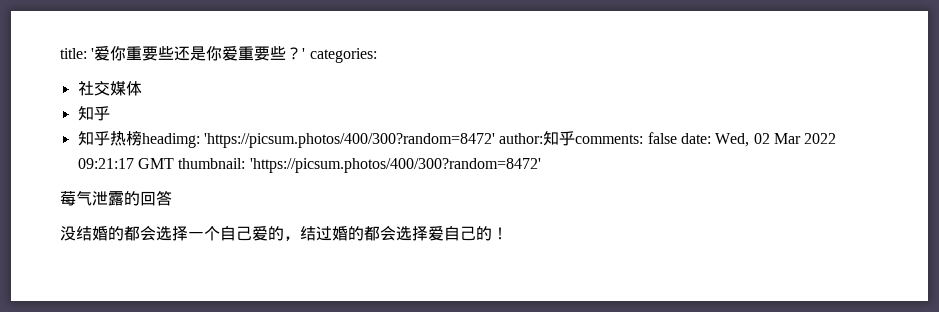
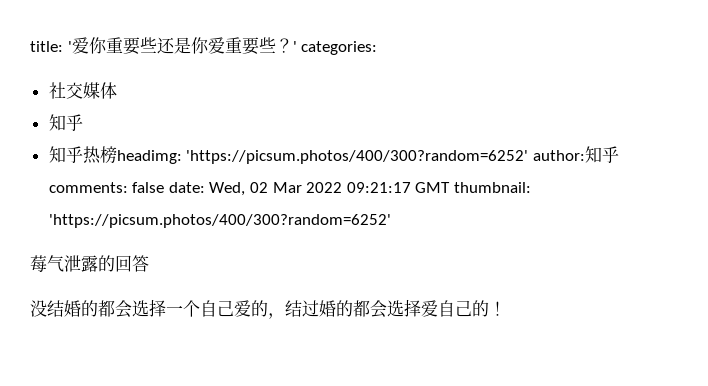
- 知乎热榜headimg: 'https://picsum.photos/400/300?random=8472' author:知乎comments: false date: Wed, 02 Mar 2022 09:21:17 GMT thumbnail: 'https://picsum.photos/400/300?random=8472'
+ 知乎热榜headimg: 'https://picsum.photos/400/300?random=6252' author:知乎comments: false date: Wed, 02 Mar 2022 09:21:17 GMT thumbnail: 'https://picsum.photos/400/300?random=6252'

